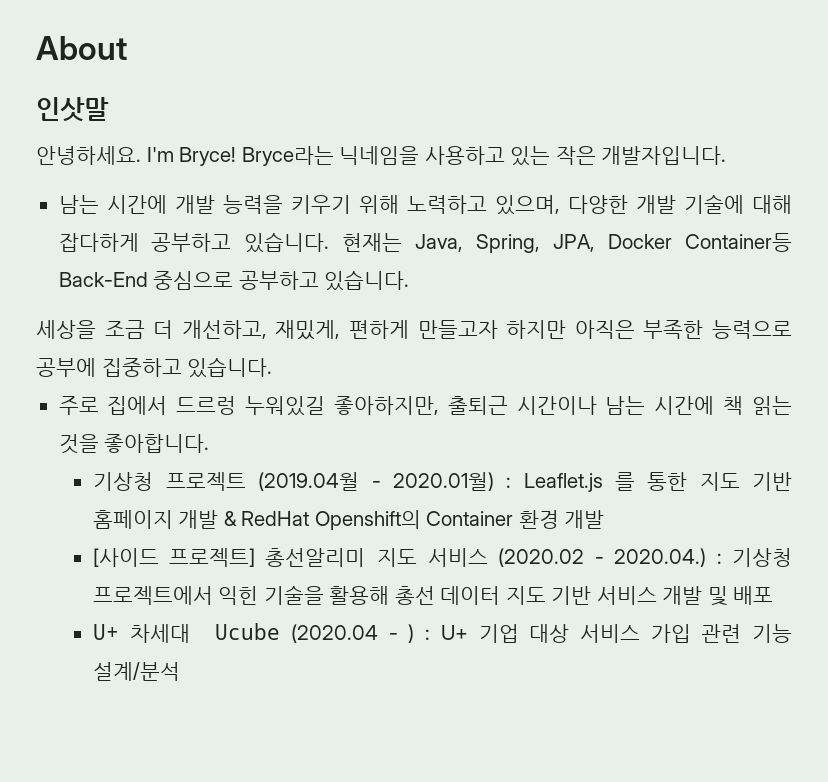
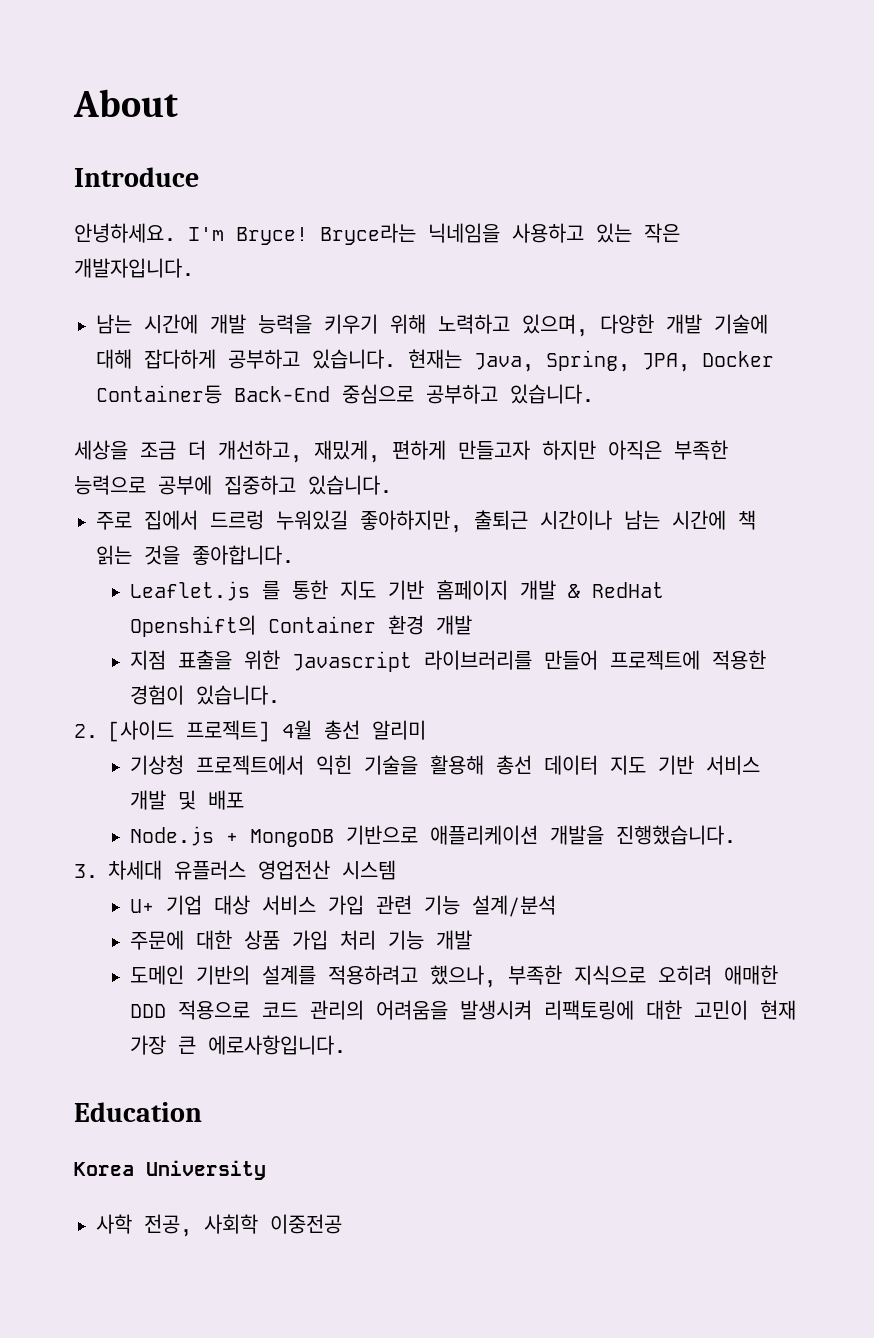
- 인삿말
+ Introduce
- 기상청 프로젝트 (2019.04월 - 2020.01월) : Leaflet.js 를 통한 지도 기반 홈페이지 개발 & RedHat Openshift의 Container 환경 개발
+ Leaflet.js 를 통한 지도 기반 홈페이지 개발 & RedHat Openshift의 Container 환경 개발
- [사이드 프로젝트] 총선알리미 지도 서비스 (2020.02 - 2020.04.) : 기상청 프로젝트에서 익힌 기술을 활용해 총선 데이터 지도 기반 서비스 개발 및 배포
+ 지점 표출을 위한 Javascript 라이브러리를 만들어 프로젝트에 적용한 경험이 있습니다.
+ 2. [사이드 프로젝트] 4월 총선 알리미
+ 기상청 프로젝트에서 익힌 기술을 활용해 총선 데이터 지도 기반 서비스 개발 및 배포
- U+ 차세대 Ucube (2020.04 - ) : U+ 기업 대상 서비스 가입 관련 기능 설계/분석
+ Node.js + MongoDB 기반으로 애플리케이션 개발을 진행했습니다.
+ 3. 차세대 유플러스 영업전산 시스템
+ U+ 기업 대상 서비스 가입 관련 기능 설계/분석
+ 주문에 대한 상품 가입 처리 기능 개발
+ 도메인 기반의 설계를 적용하려고 했으나, 부족한 지식으로 오히려 애매한 DDD 적용으로 코드 관리의 어려움을 발생시켜 리팩토링에 대한 고민이 현재 가장 큰 에로사항입니다.
+ Education
+ Korea University
+ 사학 전공, 사회학 이중전공

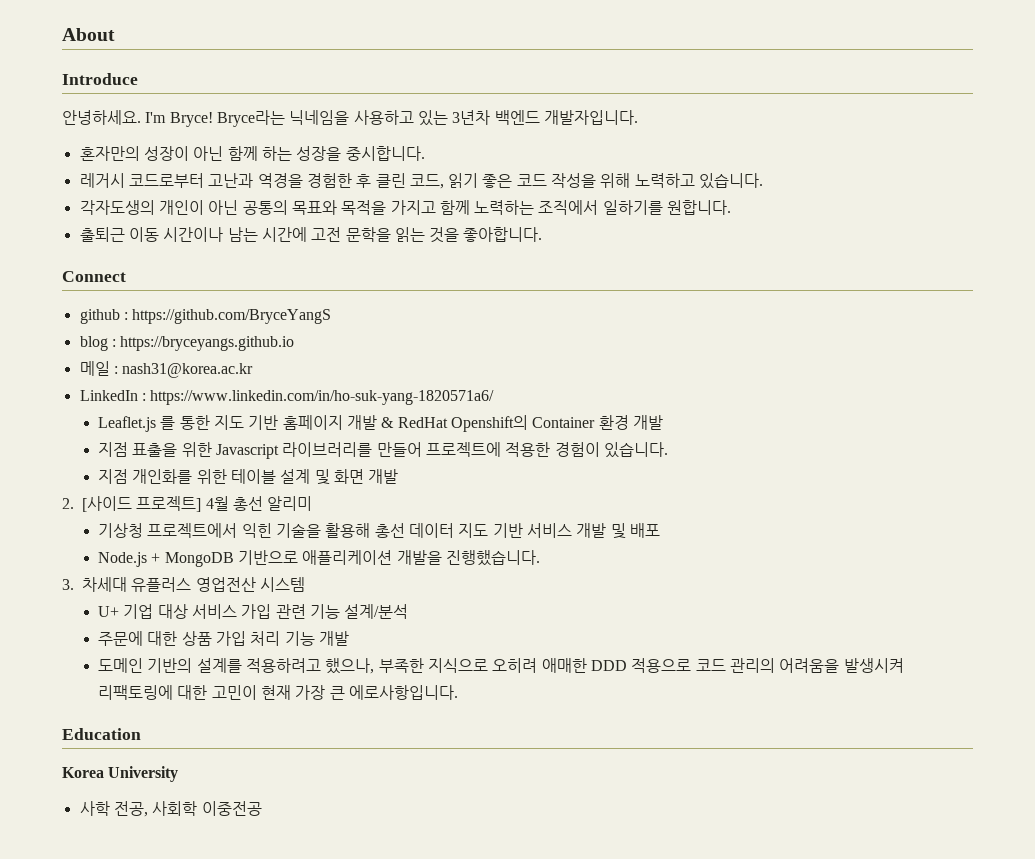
- Bryce라는 닉네임을 사용하고 있는 작은 개발자입니다.
+ Bryce라는 닉네임을 사용하고 있는 3년차 백엔드 개발자입니다.
- 남는 시간에 개발 능력을 키우기 위해 노력하고 있으며, 다양한 개발 기술에 대해 잡다하게 공부하고 있습니다. 현재는 Java, Spring, JPA, Docker Container등 Back-End 중심으로 공부하고 있습니다.
- 세상을 조금 더 개선하고, 재밌게, 편하게 만들고자 하지만 아직은 부족한 능력으로 공부에 집중하고 있습니다.
- 주로 집에서 드르렁 누워있길 좋아하지만, 출퇴근 시간이나 남는 시간에 책 읽는 것을 좋아합니다.
+ 혼자만의 성장이 아닌 함께 하는 성장을 중시합니다.
+ 레거시 코드로부터 고난과 역경을 경험한 후 클린 코드, 읽기 좋은 코드 작성을 위해 노력하고 있습니다.
+ 각자도생의 개인이 아닌 공통의 목표와 목적을 가지고 함께 노력하는 조직에서 일하기를 원합니다.
+ 출퇴근 이동 시간이나 남는 시간에 고전 문학을 읽는 것을 좋아합니다.
+ Connect
+ github : https://github.com/BryceYangS
+ blog : https://bryceyangs.github.io
+ 메일 : nash31@korea.ac.kr
+ LinkedIn : https://www.linkedin.com/in/ho-suk-yang-1820571a6/
+ 지점 개인화를 위한 테이블 설계 및 화면 개발

